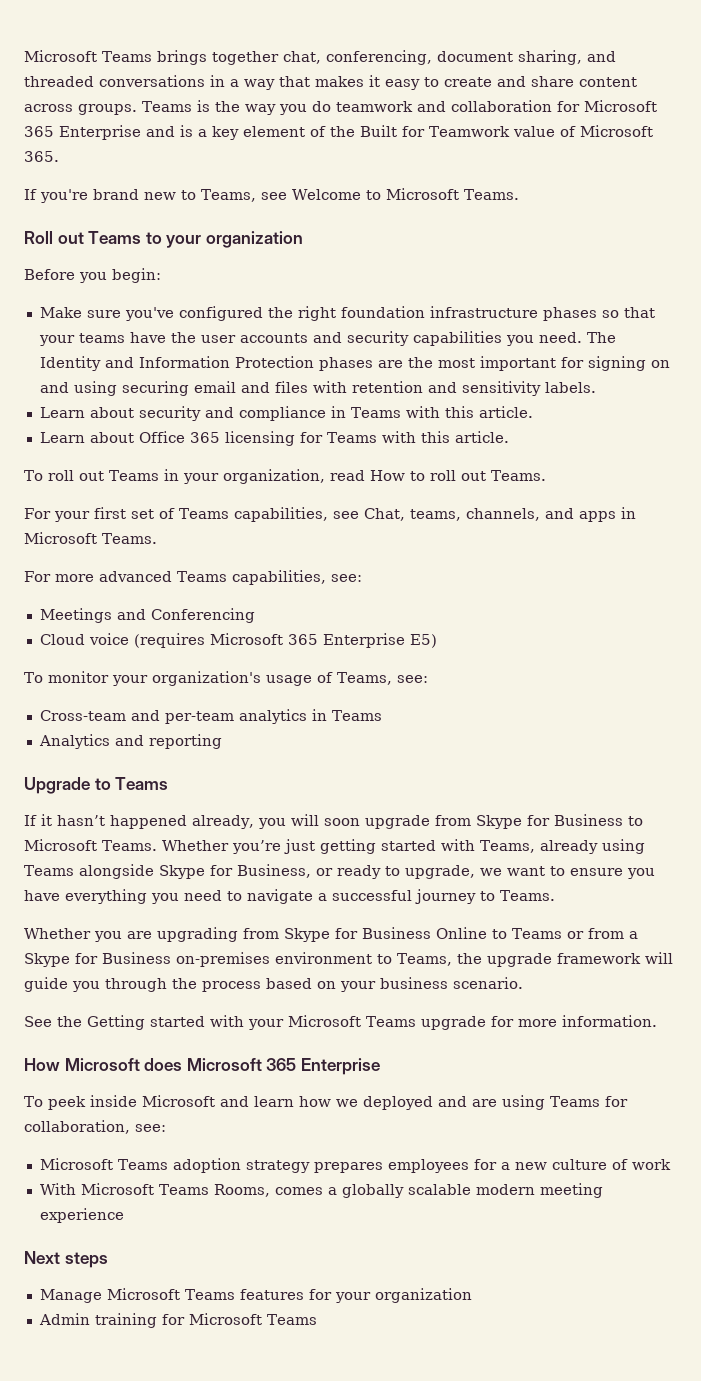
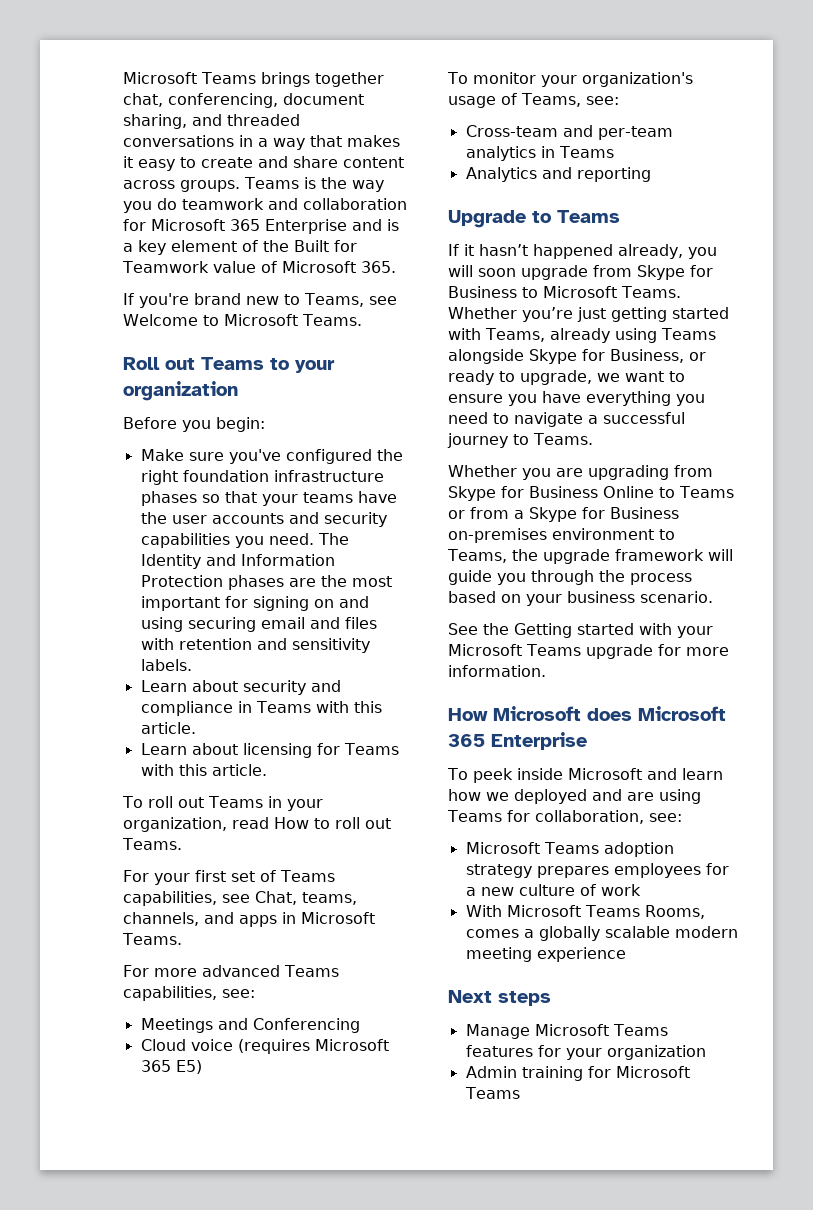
- Learn about Office 365 licensing for Teams with this article.
+ Learn about licensing for Teams with this article.
- Cloud voice (requires Microsoft 365 Enterprise E5)
+ Cloud voice (requires Microsoft 365 E5)

